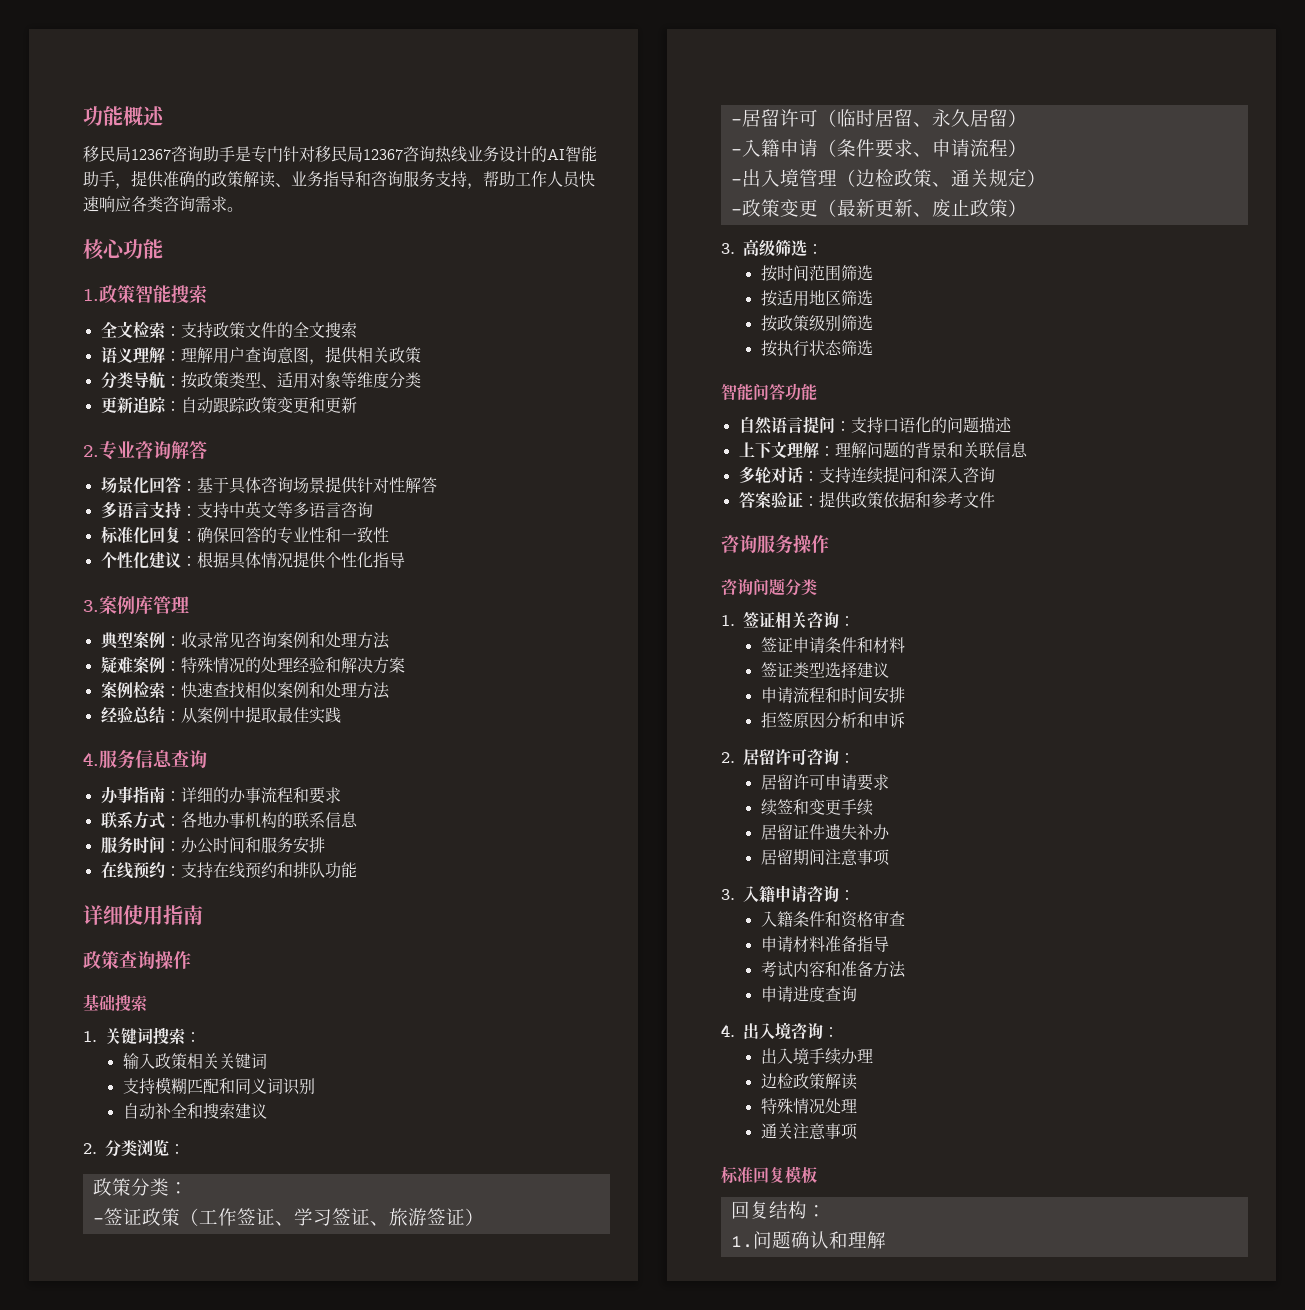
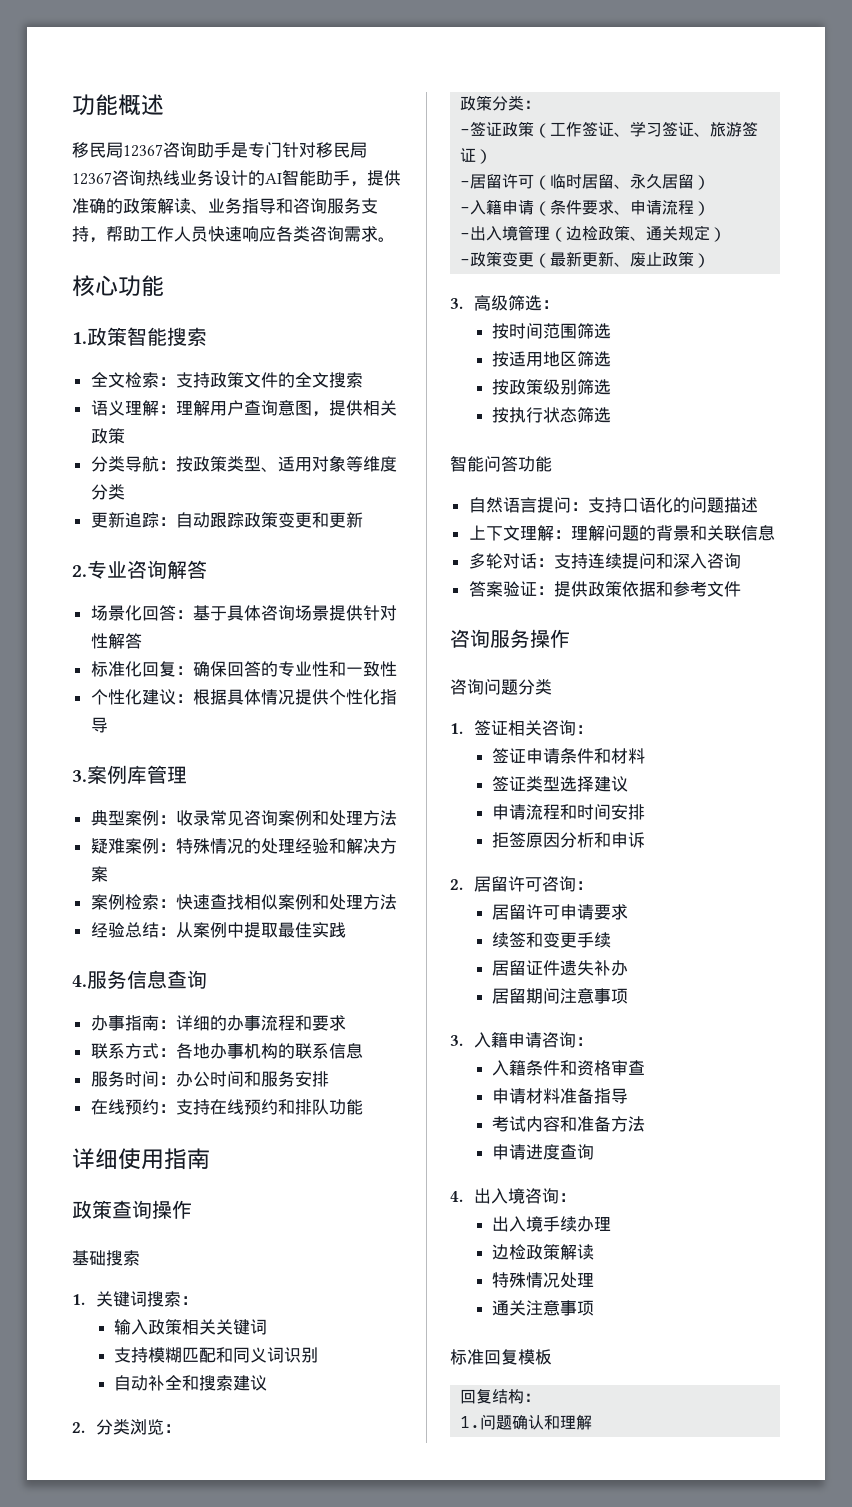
- 多语言支持：支持中英文等多语言咨询

